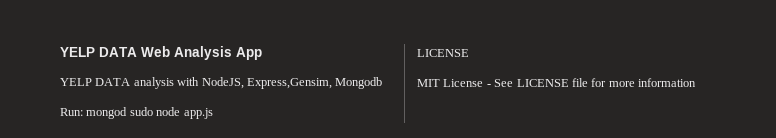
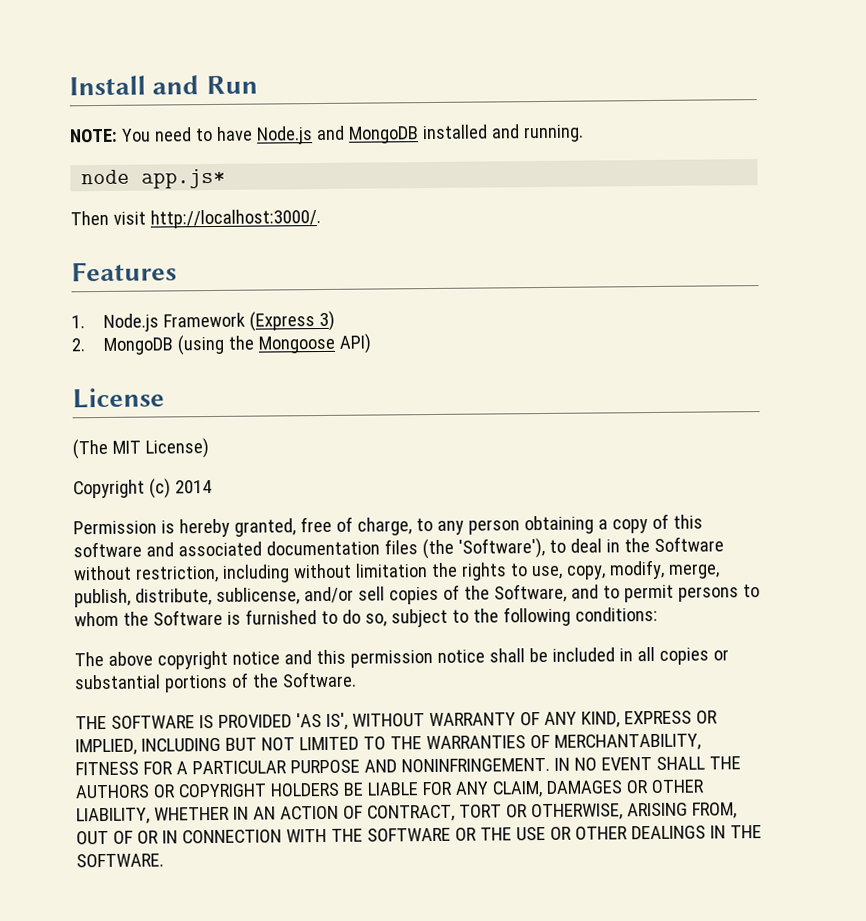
- YELP DATA Web Analysis App
- YELP DATA analysis with NodeJS, Express,Gensim, Mongodb
- Run: mongod sudo node app.js
- LICENSE
- MIT License - See LICENSE file for more information
+ Install and Run
+ NOTE: You need to have Node.js and MongoDB installed and running.
+ node app.js*
+ Then visit http://localhost:3000/.
+ Features
+ 1. Node.js Framework (Express 3)
+ 2. MongoDB (using the Mongoose API)
+ License
+ (The MIT License)
+ Copyright (c) 2014
+ Permission is hereby granted, free of charge, to any person obtaining a copy of this software and associated documentation files (the 'Software'), to deal in the Software without restriction, including without limitation the rights to use, copy, modify, merge, publish, distribute, sublicense, and/or sell copies of the Software, and to permit persons to whom the Software is furnished to do so, subject to the following conditions:
+ The above copyright notice and this permission notice shall be included in all copies or substantial portions of the Software.
+ THE SOFTWARE IS PROVIDED 'AS IS', WITHOUT WARRANTY OF ANY KIND, EXPRESS OR IMPLIED, INCLUDING BUT NOT LIMITED TO THE WARRANTIES OF MERCHANTABILITY, FITNESS FOR A PARTICULAR PURPOSE AND NONINFRINGEMENT. IN NO EVENT SHALL THE AUTHORS OR COPYRIGHT HOLDERS BE LIABLE FOR ANY CLAIM, DAMAGES OR OTHER LIABILITY, WHETHER IN AN ACTION OF CONTRACT, TORT OR OTHERWISE, ARISING FROM, OUT OF OR IN CONNECTION WITH THE SOFTWARE OR THE USE OR OTHER DEALINGS IN THE SOFTWARE.

